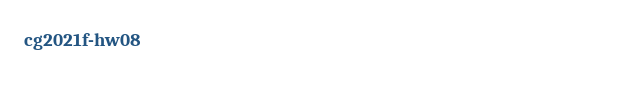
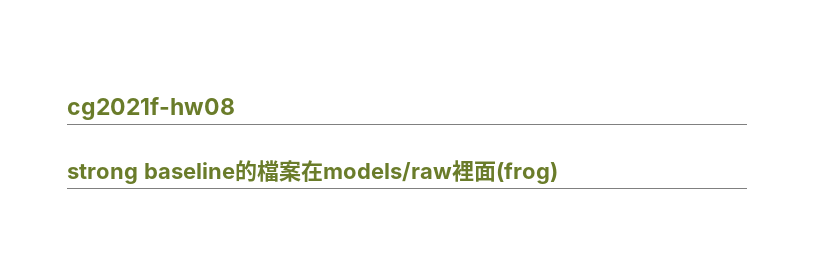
+ strong baseline的檔案在models/raw裡面(frog)

